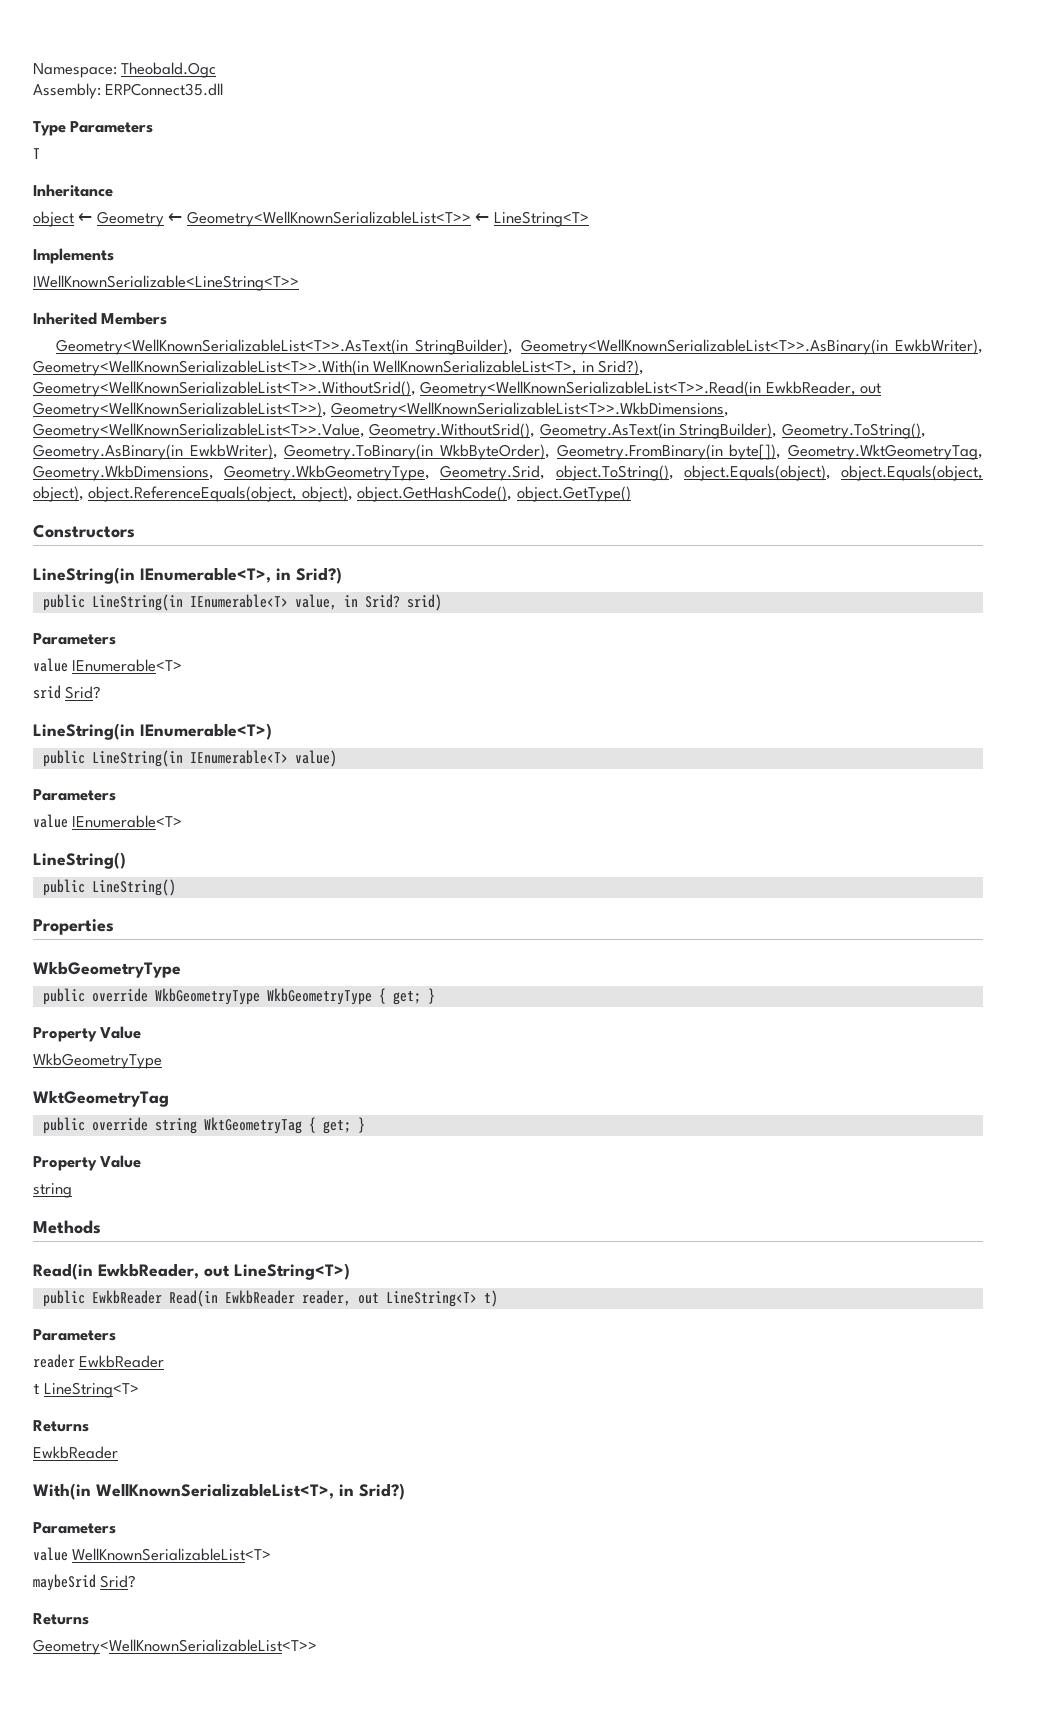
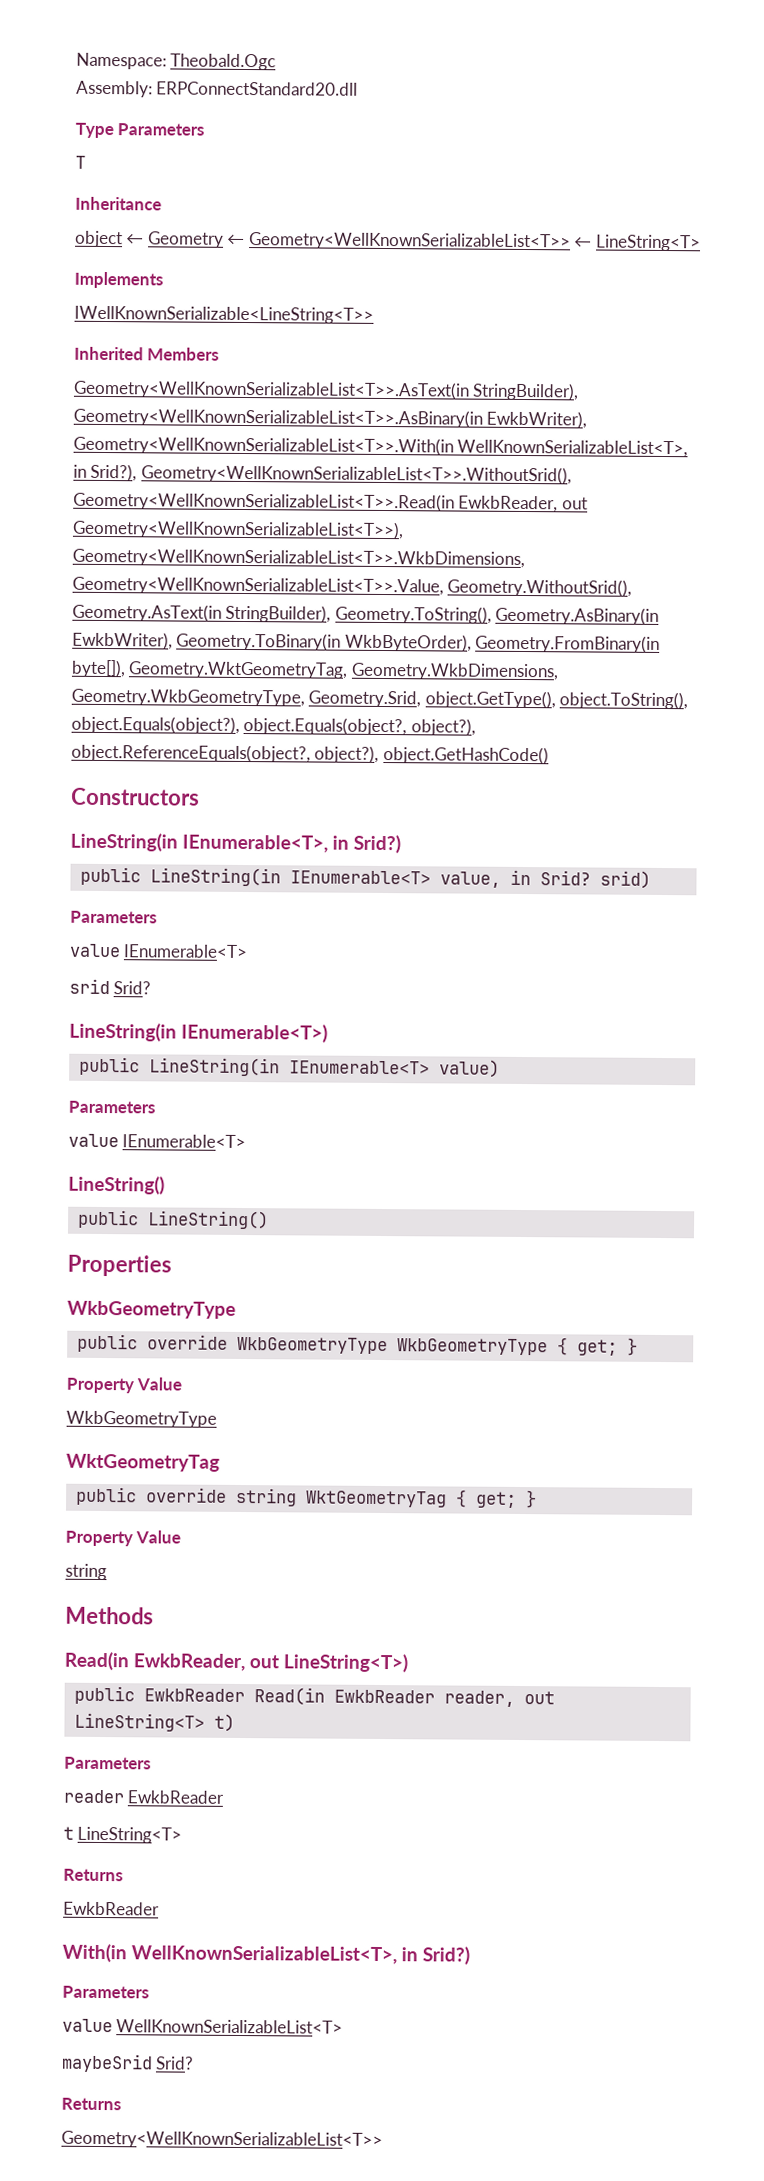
- Assembly: ERPConnect35.dll
+ Assembly: ERPConnectStandard20.dll
- Geometry<WellKnownSerializableList<T>>.AsText(in StringBuilder), Geometry<WellKnownSerializableList<T>>.AsBinary(in EwkbWriter), Geometry<WellKnownSerializableList<T>>.With(in WellKnownSerializableList<T>, in Srid?), Geometry<WellKnownSerializableList<T>>.WithoutSrid(), Geometry<WellKnownSerializableList<T>>.Read(in EwkbReader, out Geometry<WellKnownSerializableList<T>>), Geometry<WellKnownSerializableList<T>>.WkbDimensions, Geometry<WellKnownSerializableList<T>>.Value, Geometry.WithoutSrid(), Geometry.AsText(in StringBuilder), Geometry.ToString(), Geometry.AsBinary(in EwkbWriter), Geometry.ToBinary(in WkbByteOrder), Geometry.FromBinary(in byte[]), Geometry.WktGeometryTag, Geometry.WkbDimensions, Geometry.WkbGeometryType, Geometry.Srid, object.ToString(), object.Equals(object), object.Equals(object, object), object.ReferenceEquals(object, object), object.GetHashCode(), object.GetType()
+ Geometry<WellKnownSerializableList<T>>.AsText(in StringBuilder), Geometry<WellKnownSerializableList<T>>.AsBinary(in EwkbWriter), Geometry<WellKnownSerializableList<T>>.With(in WellKnownSerializableList<T>, in Srid?), Geometry<WellKnownSerializableList<T>>.WithoutSrid(), Geometry<WellKnownSerializableList<T>>.Read(in EwkbReader, out Geometry<WellKnownSerializableList<T>>), Geometry<WellKnownSerializableList<T>>.WkbDimensions, Geometry<WellKnownSerializableList<T>>.Value, Geometry.WithoutSrid(), Geometry.AsText(in StringBuilder), Geometry.ToString(), Geometry.AsBinary(in EwkbWriter), Geometry.ToBinary(in WkbByteOrder), Geometry.FromBinary(in byte[]), Geometry.WktGeometryTag, Geometry.WkbDimensions, Geometry.WkbGeometryType, Geometry.Srid, object.GetType(), object.ToString(), object.Equals(object?), object.Equals(object?, object?), object.ReferenceEquals(object?, object?), object.GetHashCode()

